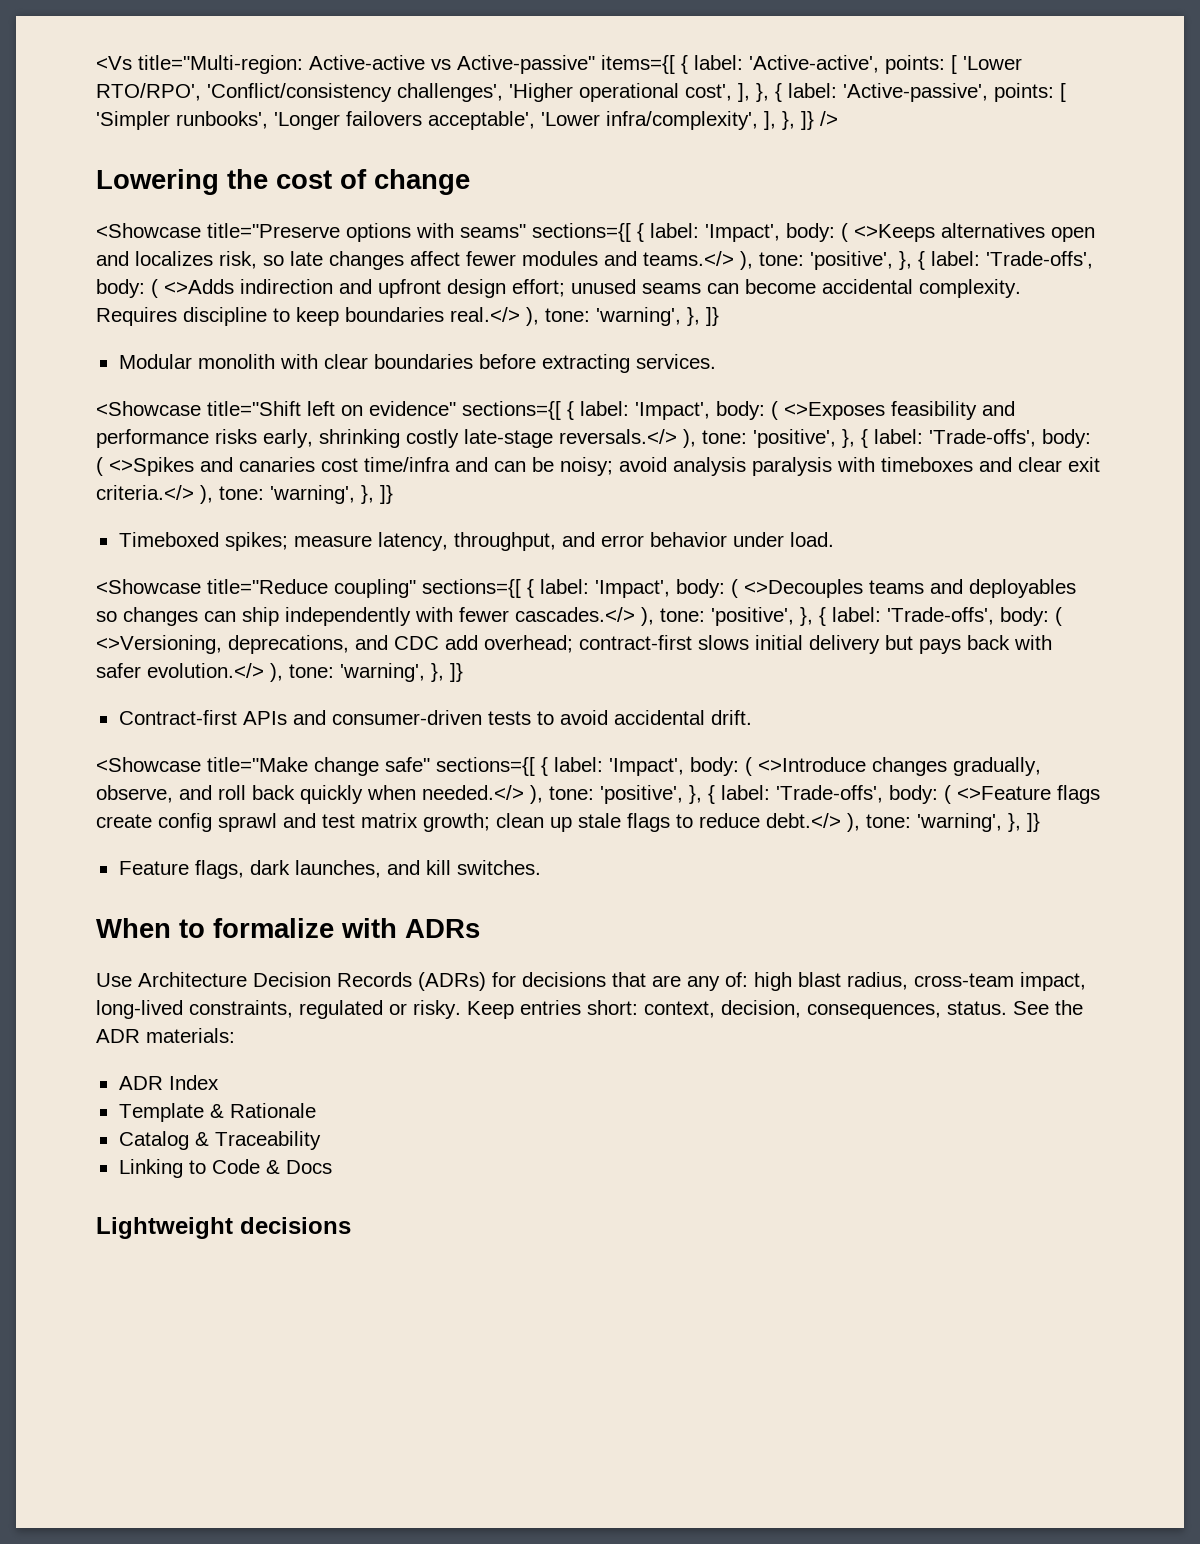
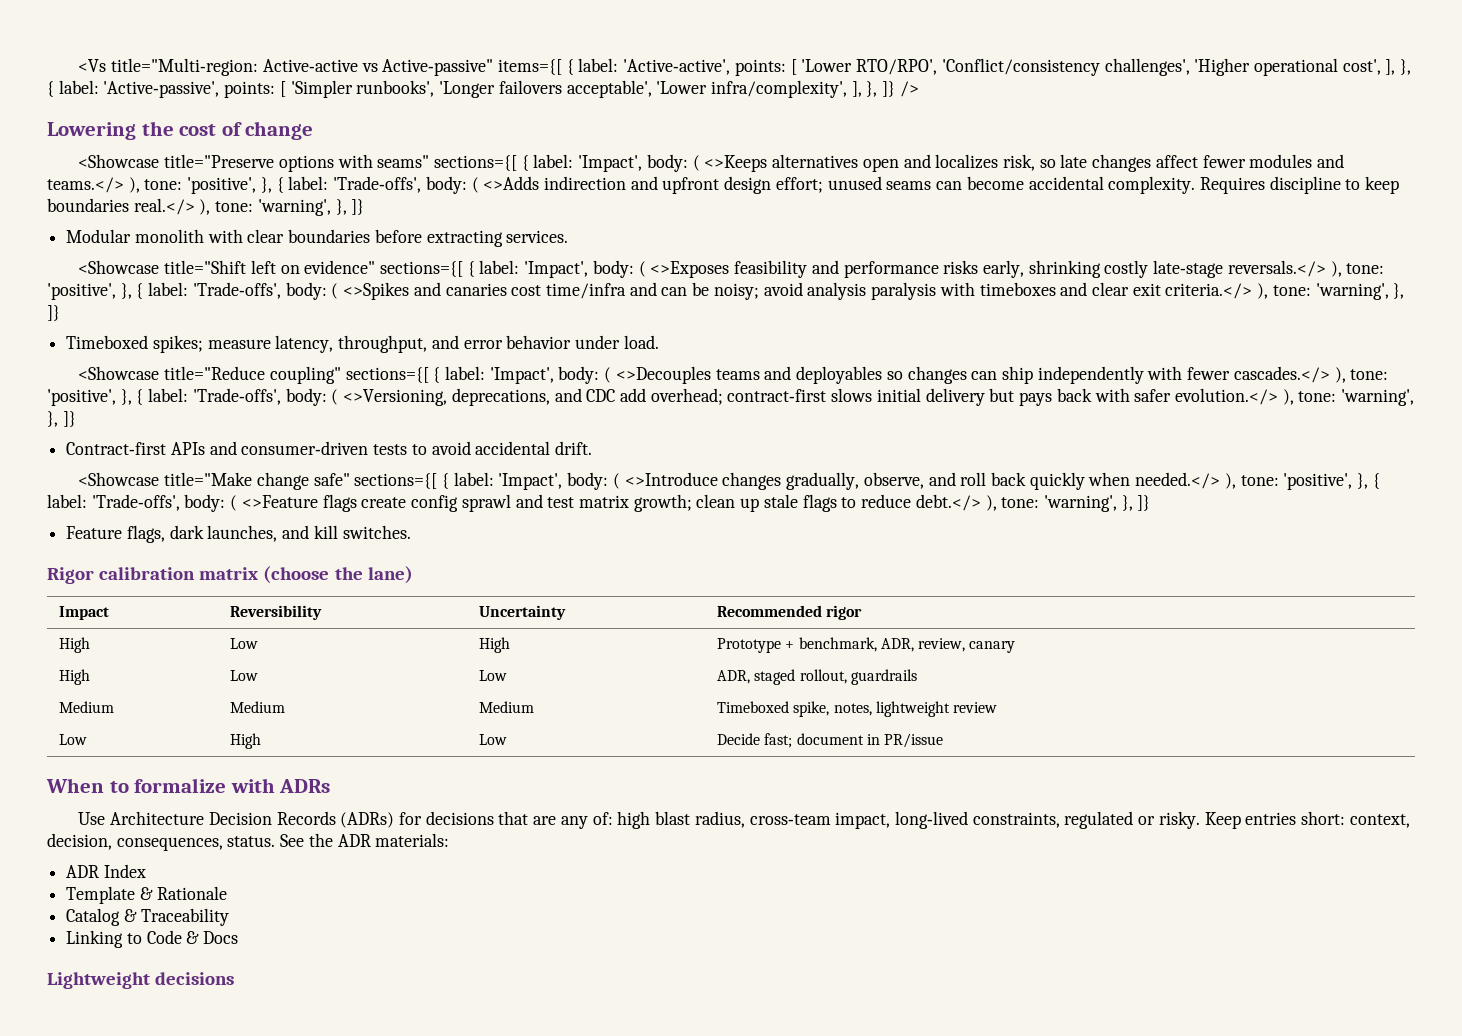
+ Rigor calibration matrix (choose the lane)
+ Impact | Reversibility | Uncertainty | Recommended rigor
+ High | Low | High | Prototype + benchmark, ADR, review, canary
+ High | Low | Low | ADR, staged rollout, guardrails
+ Medium | Medium | Medium | Timeboxed spike, notes, lightweight review
+ Low | High | Low | Decide fast; document in PR/issue

